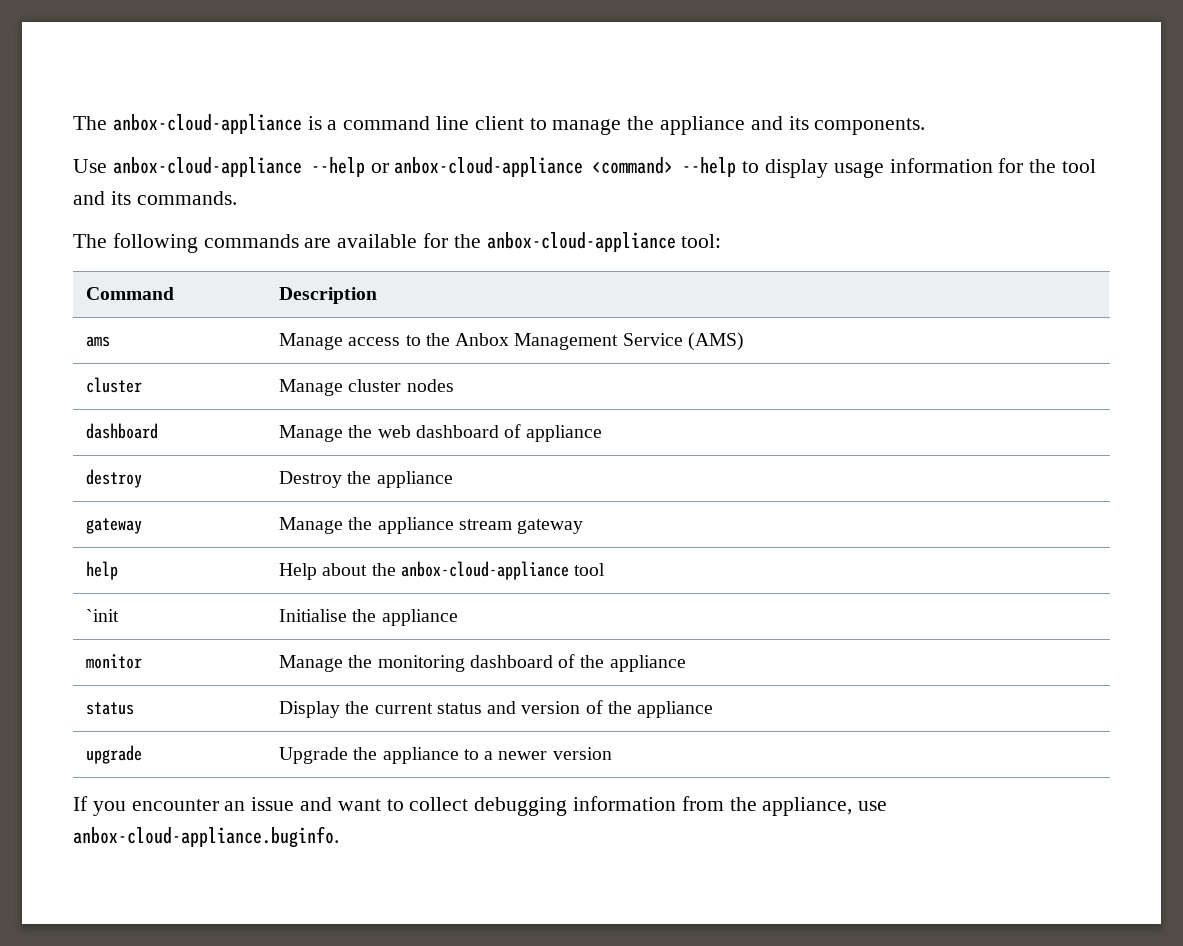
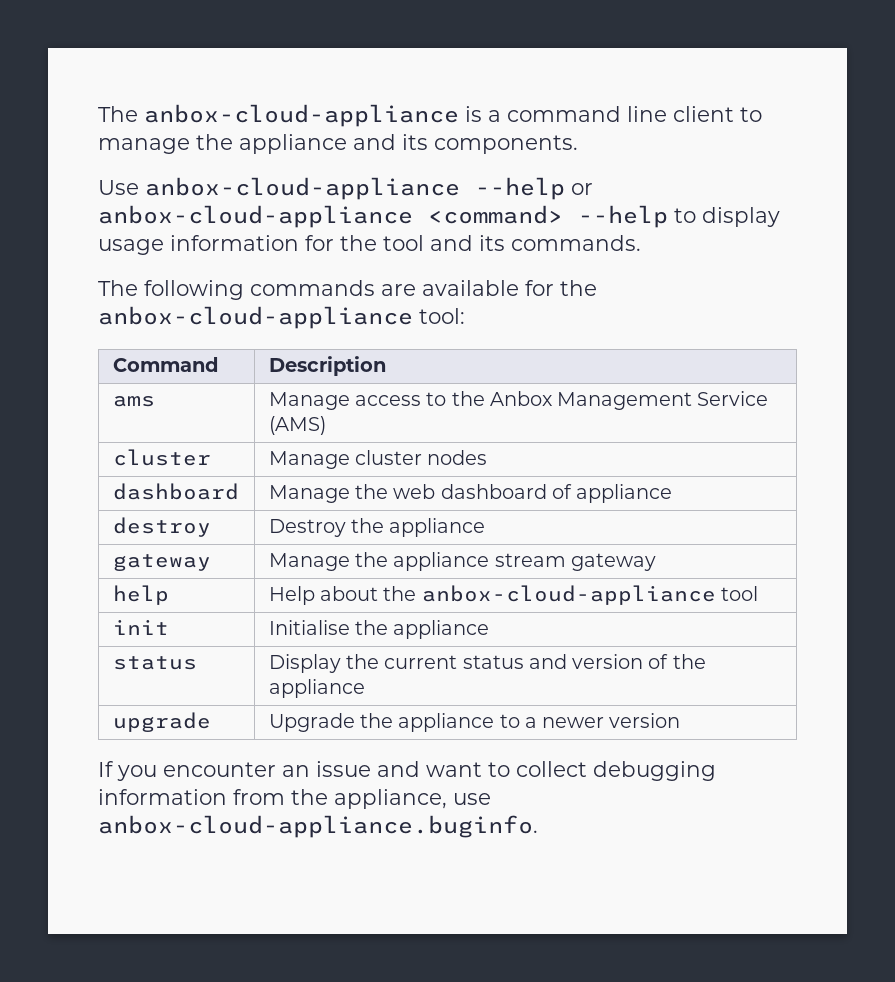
- `init | Initialise the appliance
+ init | Initialise the appliance
- monitor | Manage the monitoring dashboard of the appliance

